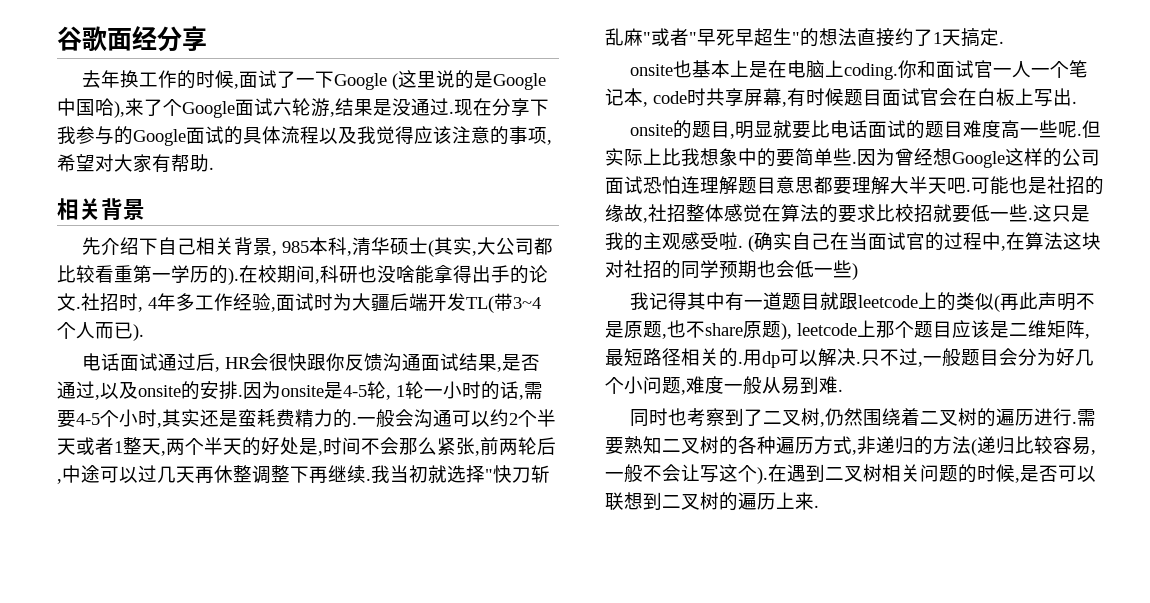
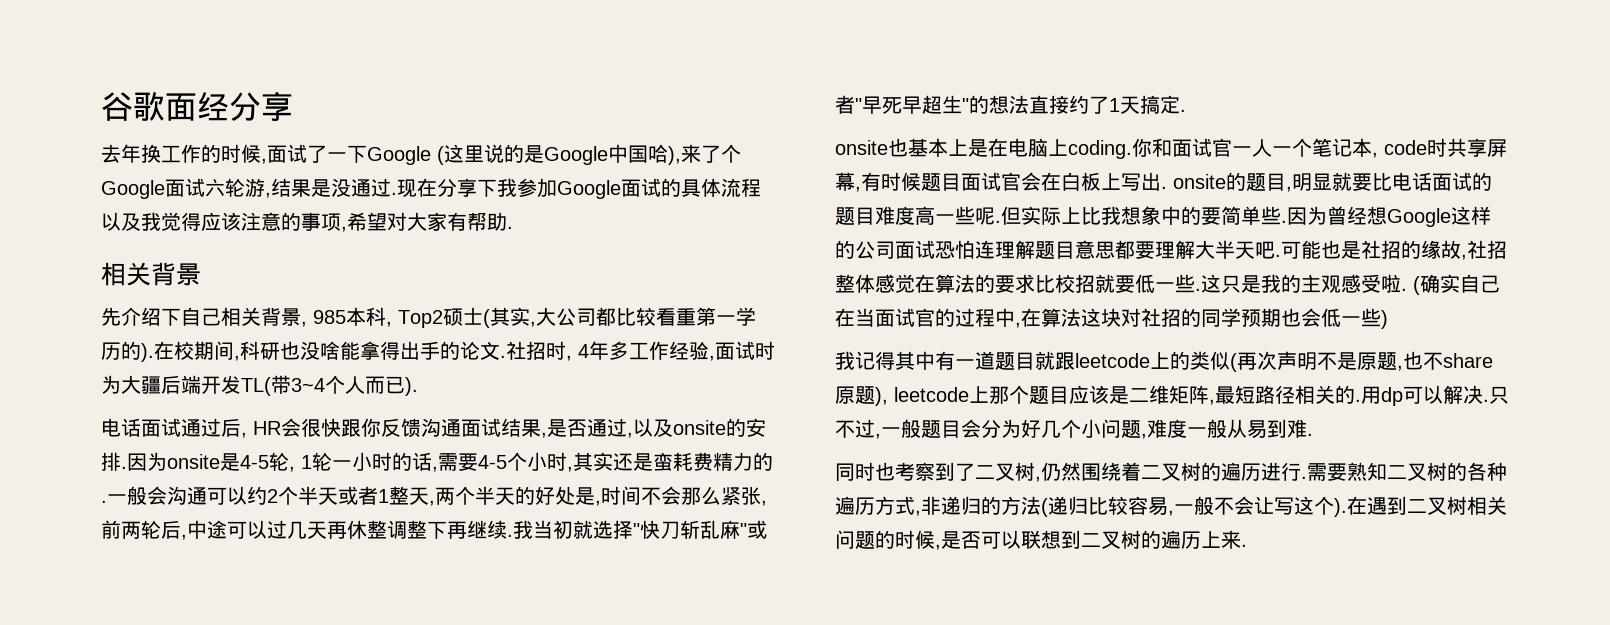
- 现在分享下我参与的Google面试的具体流程以及我觉得应该注意的事项,希望对大家有帮助.
+ 现在分享下我参加Google面试的具体流程以及我觉得应该注意的事项,希望对大家有帮助.
- 先介绍下自己相关背景, 985本科,清华硕士(其实,大公司都比较看重第一学历的).
+ 先介绍下自己相关背景, 985本科, Top2硕士(其实,大公司都比较看重第一学历的).
- 你和面试官一人一个笔记本, code时共享屏幕,有时候题目面试官会在白板上写出.
- onsite的题目,明显就要比电话面试的题目难度高一些呢.
+ 你和面试官一人一个笔记本, code时共享屏幕,有时候题目面试官会在白板上写出. onsite的题目,明显就要比电话面试的题目难度高一些呢.
- 我记得其中有一道题目就跟leetcode上的类似(再此声明不是原题,也不share原题), leetcode上那个题目应该是二维矩阵,最短路径相关的.
+ 我记得其中有一道题目就跟leetcode上的类似(再次声明不是原题,也不share原题), leetcode上那个题目应该是二维矩阵,最短路径相关的.

